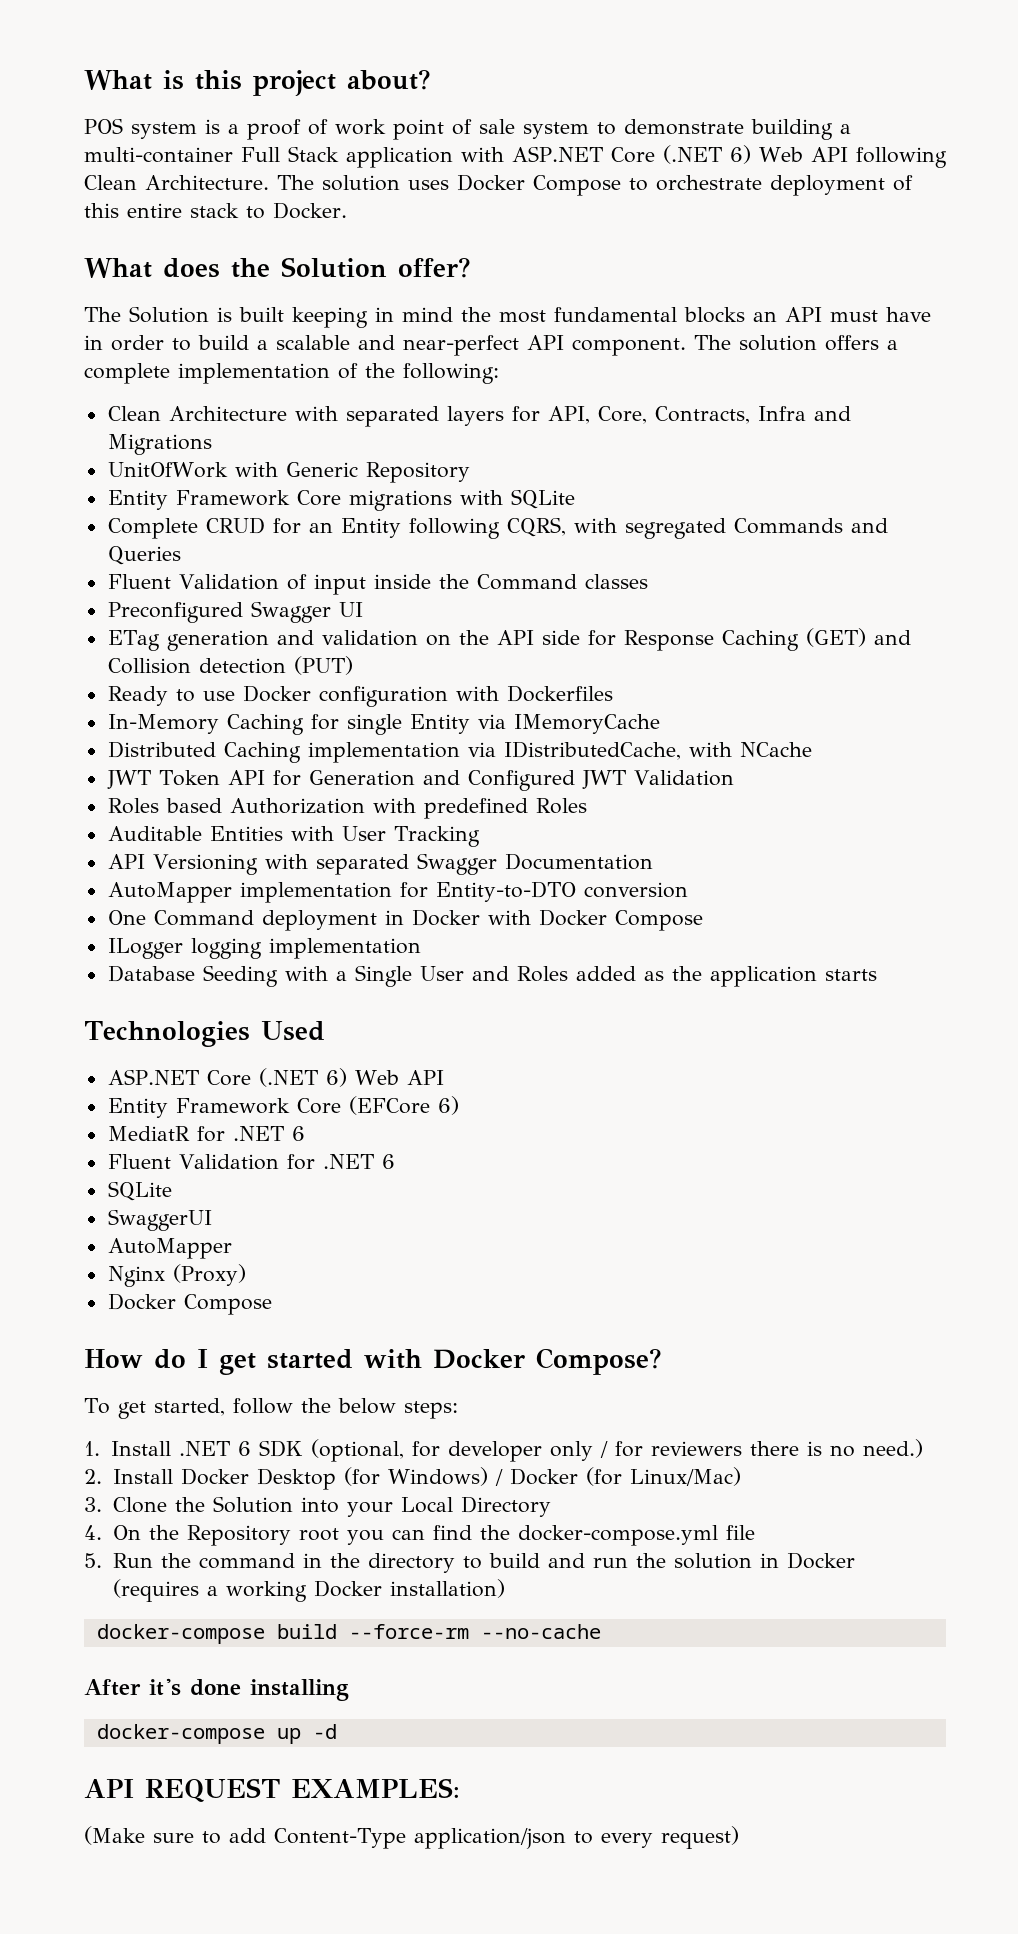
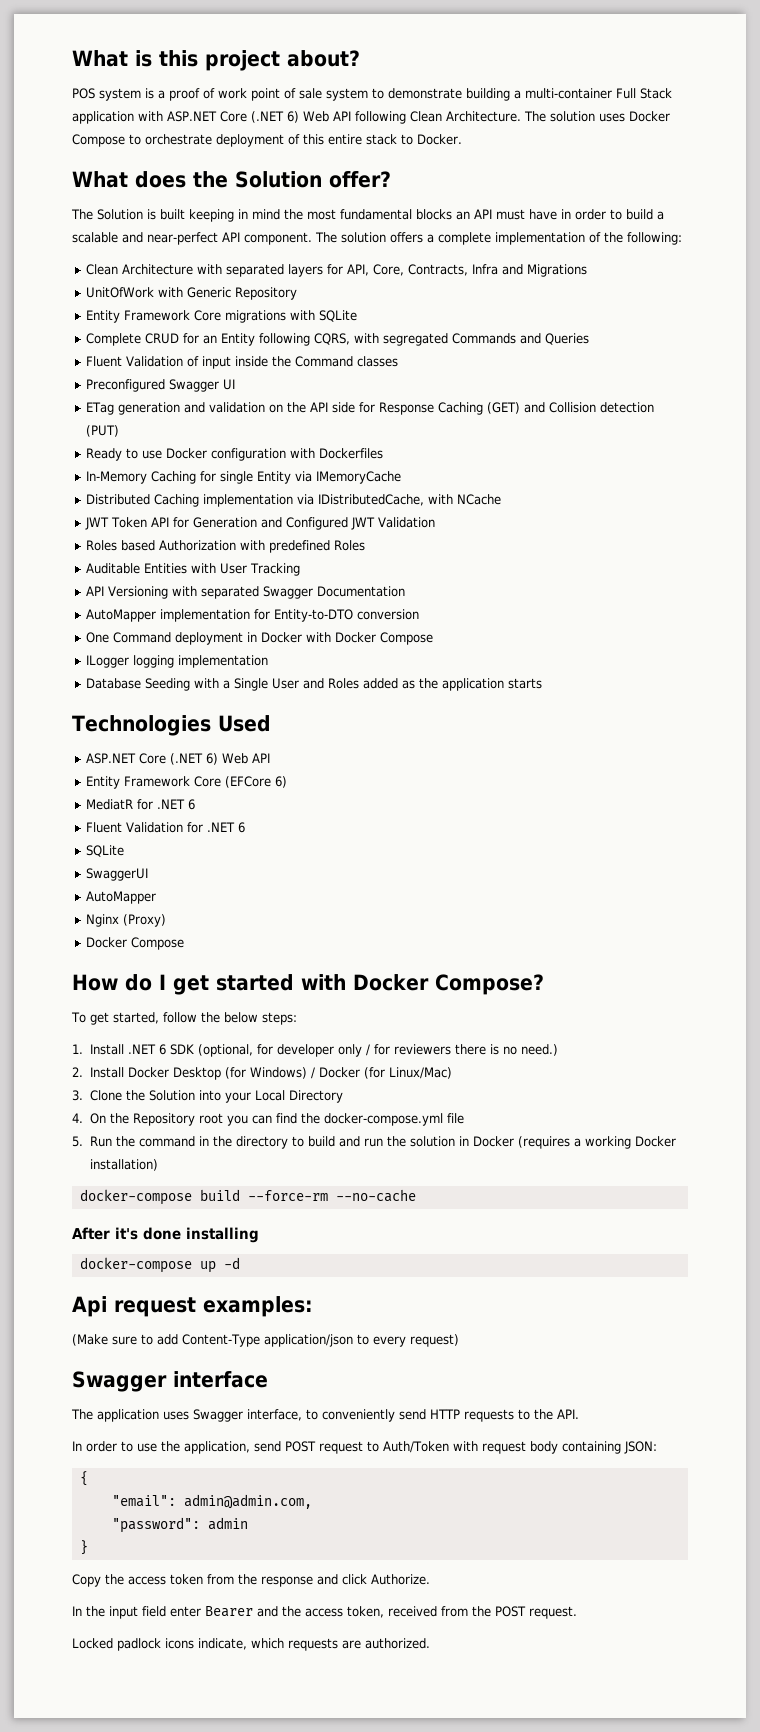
- API REQUEST EXAMPLES:
+ Api request examples:
+ Swagger interface
+ The application uses Swagger interface, to conveniently send HTTP requests to the API.
+ In order to use the application, send POST request to Auth/Token with request body containing JSON:
+ {
+ "email": admin@admin.com,
+ "password": admin
+ }
+ Copy the access token from the response and click Authorize.
+ In the input field enter Bearer and the access token, received from the POST request.
+ Locked padlock icons indicate, which requests are authorized.

